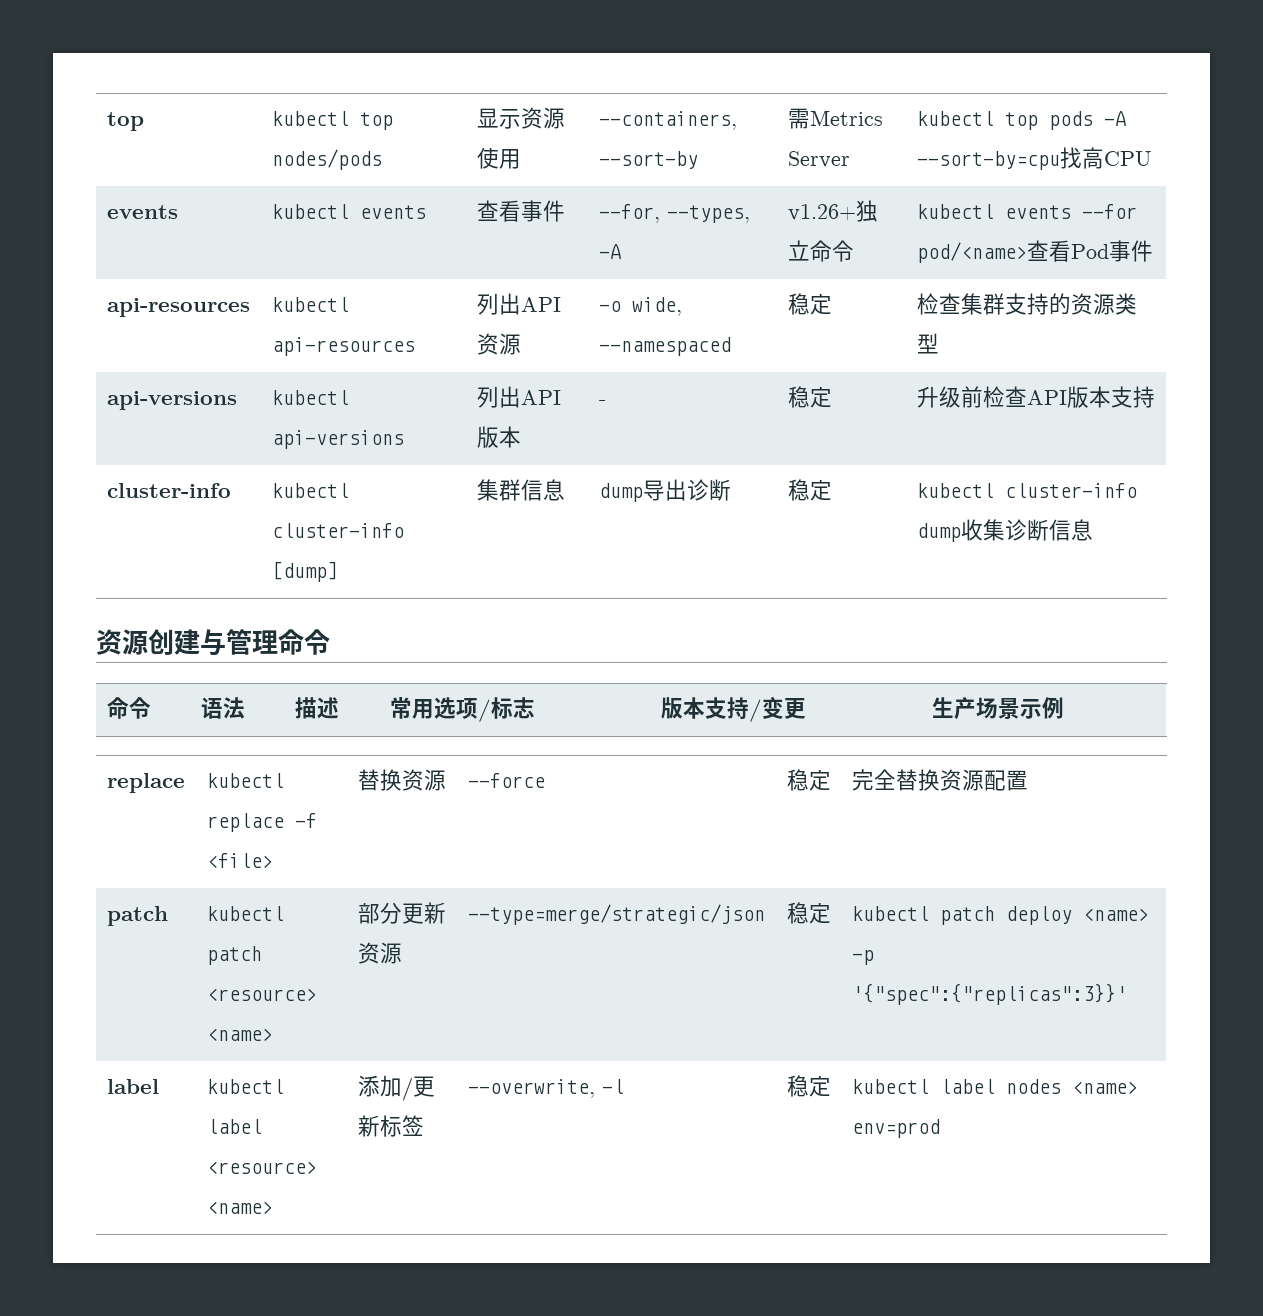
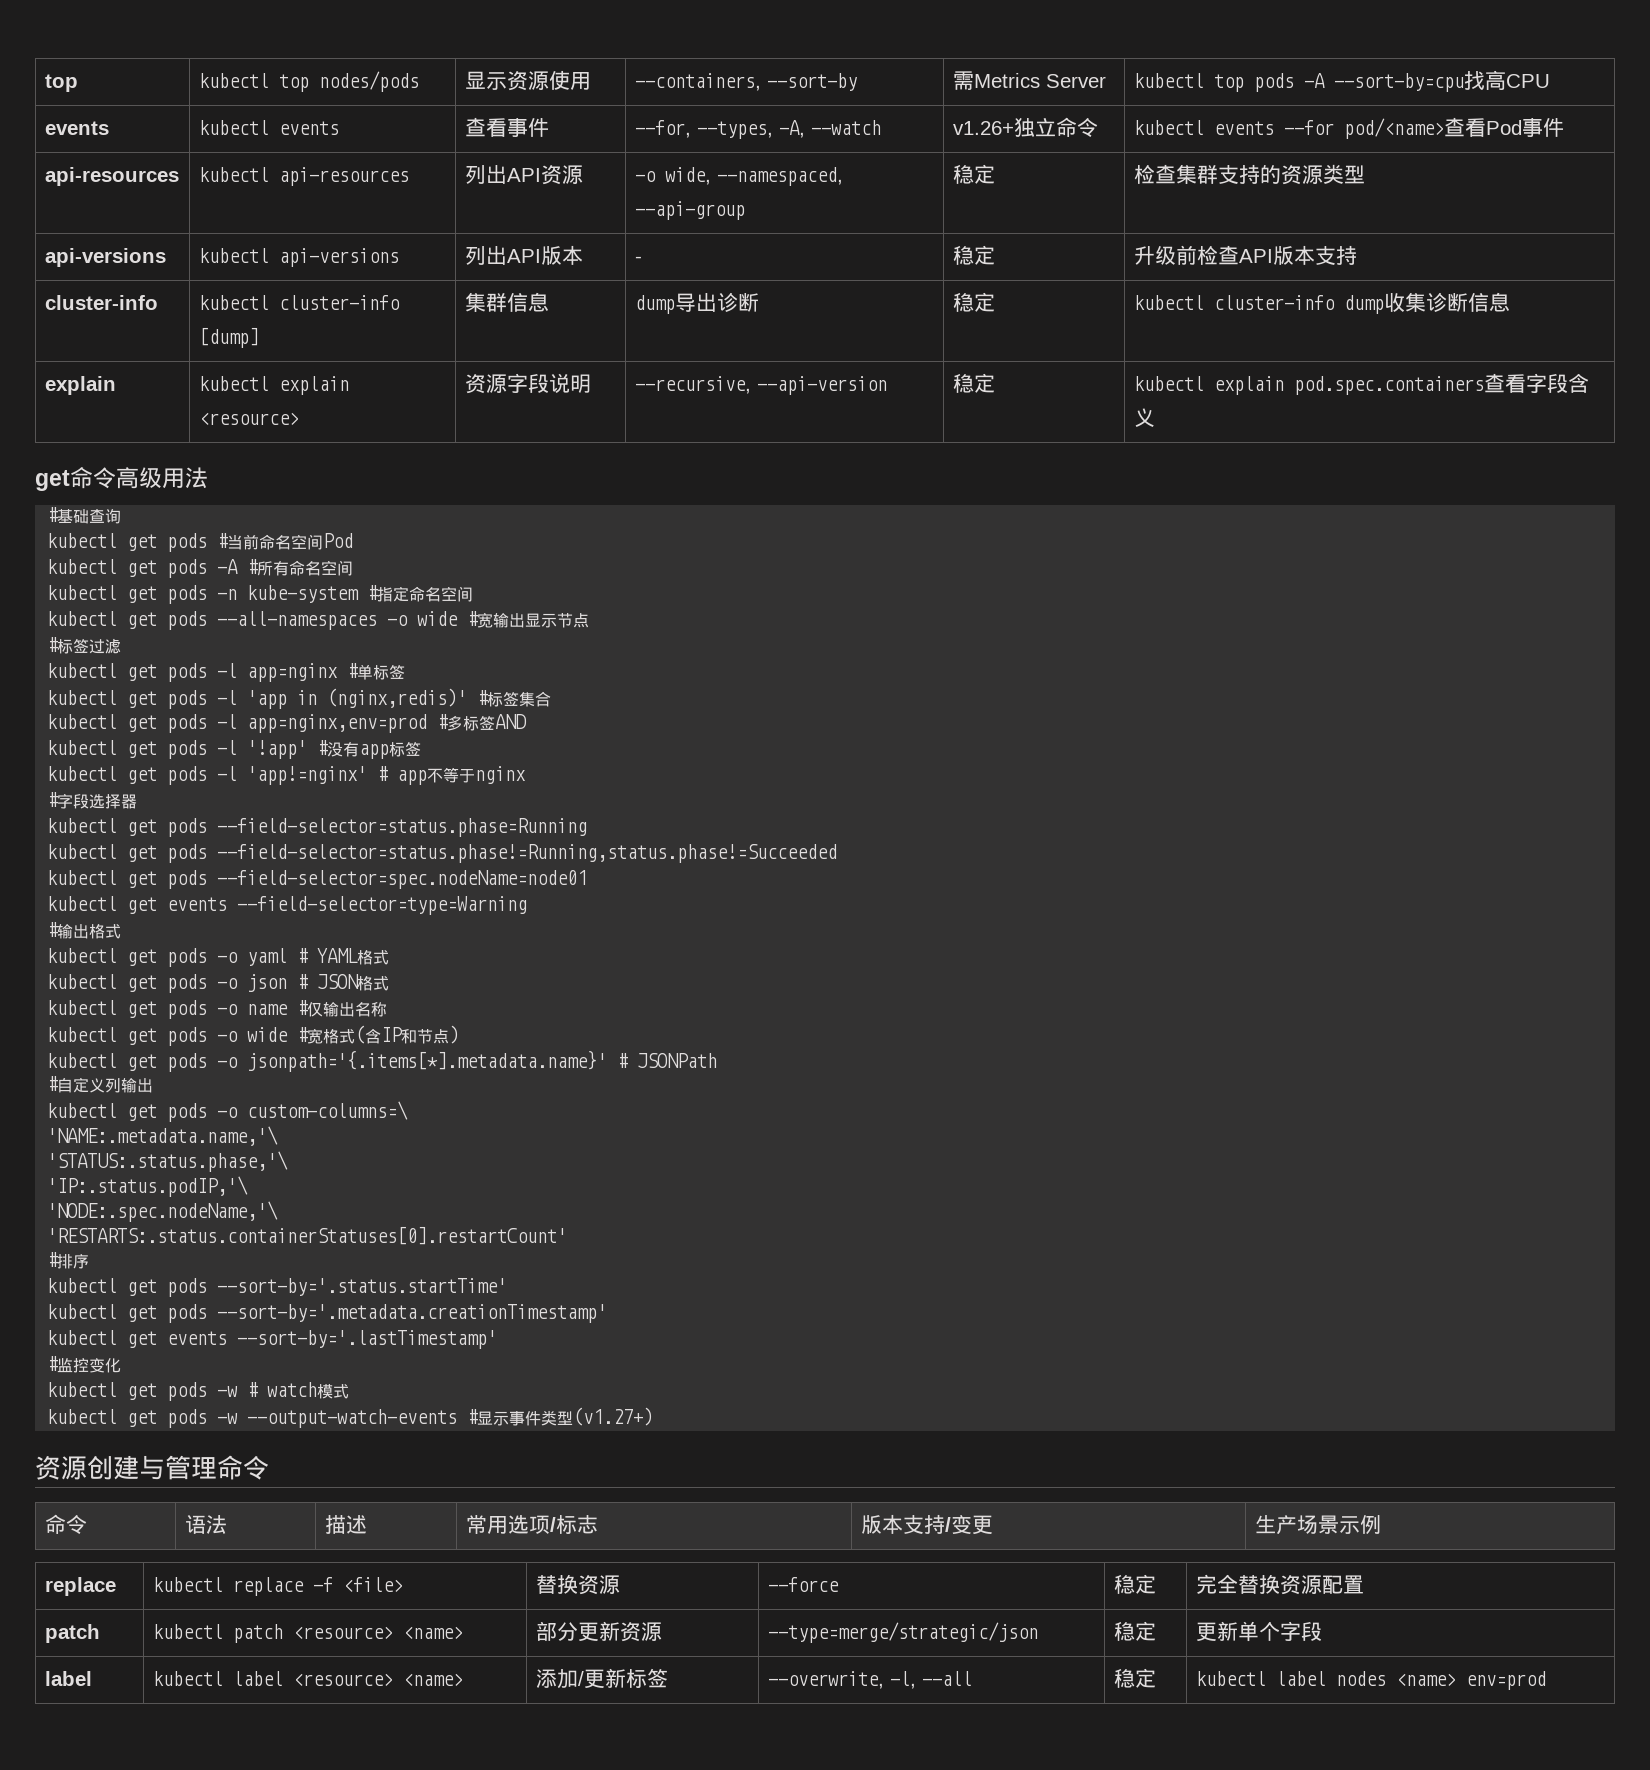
- events | kubectl events | 查看事件 | --for, --types, -A | v1.26+独立命令 | kubectl events --for pod/<name>查看Pod事件
+ events | kubectl events | 查看事件 | --for, --types, -A, --watch | v1.26+独立命令 | kubectl events --for pod/<name>查看Pod事件
- api-resources | kubectl api-resources | 列出API资源 | -o wide, --namespaced | 稳定 | 检查集群支持的资源类型
+ api-resources | kubectl api-resources | 列出API资源 | -o wide, --namespaced, --api-group | 稳定 | 检查集群支持的资源类型
+ explain | kubectl explain <resource> | 资源字段说明 | --recursive, --api-version | 稳定 | kubectl explain pod.spec.containers查看字段含义
+ get命令高级用法
+ #基础查询
+ kubectl get pods #当前命名空间Pod
+ kubectl get pods -A #所有命名空间
+ kubectl get pods -n kube-system #指定命名空间
+ kubectl get pods --all-namespaces -o wide #宽输出显示节点
+ #标签过滤
+ kubectl get pods -l app=nginx #单标签
+ kubectl get pods -l 'app in (nginx,redis)' #标签集合
+ kubectl get pods -l app=nginx,env=prod #多标签AND
+ kubectl get pods -l '!app' #没有app标签
+ kubectl get pods -l 'app!=nginx' # app不等于nginx
+ #字段选择器
+ kubectl get pods --field-selector=status.phase=Running
+ kubectl get pods --field-selector=status.phase!=Running,status.phase!=Succeeded
+ kubectl get pods --field-selector=spec.nodeName=node01
+ kubectl get events --field-selector=type=Warning
+ #输出格式
+ kubectl get pods -o yaml # YAML格式
+ kubectl get pods -o json # JSON格式
+ kubectl get pods -o name #仅输出名称
+ kubectl get pods -o wide #宽格式(含IP和节点)
+ kubectl get pods -o jsonpath='{.items[*].metadata.name}' # JSONPath
+ #自定义列输出
+ kubectl get pods -o custom-columns=\
+ 'NAME:.metadata.name,'\
+ 'STATUS:.status.phase,'\
+ 'IP:.status.podIP,'\
+ 'NODE:.spec.nodeName,'\
+ 'RESTARTS:.status.containerStatuses[0].restartCount'
+ #排序
+ kubectl get pods --sort-by='.status.startTime'
+ kubectl get pods --sort-by='.metadata.creationTimestamp'
+ kubectl get events --sort-by='.lastTimestamp'
+ #监控变化
+ kubectl get pods -w # watch模式
+ kubectl get pods -w --output-watch-events #显示事件类型(v1.27+)
- patch | kubectl patch <resource> <name> | 部分更新资源 | --type=merge/strategic/json | 稳定 | kubectl patch deploy <name> -p '{"spec":{"replicas":3}}'
+ patch | kubectl patch <resource> <name> | 部分更新资源 | --type=merge/strategic/json | 稳定 | 更新单个字段
- label | kubectl label <resource> <name> | 添加/更新标签 | --overwrite, -l | 稳定 | kubectl label nodes <name> env=prod
+ label | kubectl label <resource> <name> | 添加/更新标签 | --overwrite, -l, --all | 稳定 | kubectl label nodes <name> env=prod

